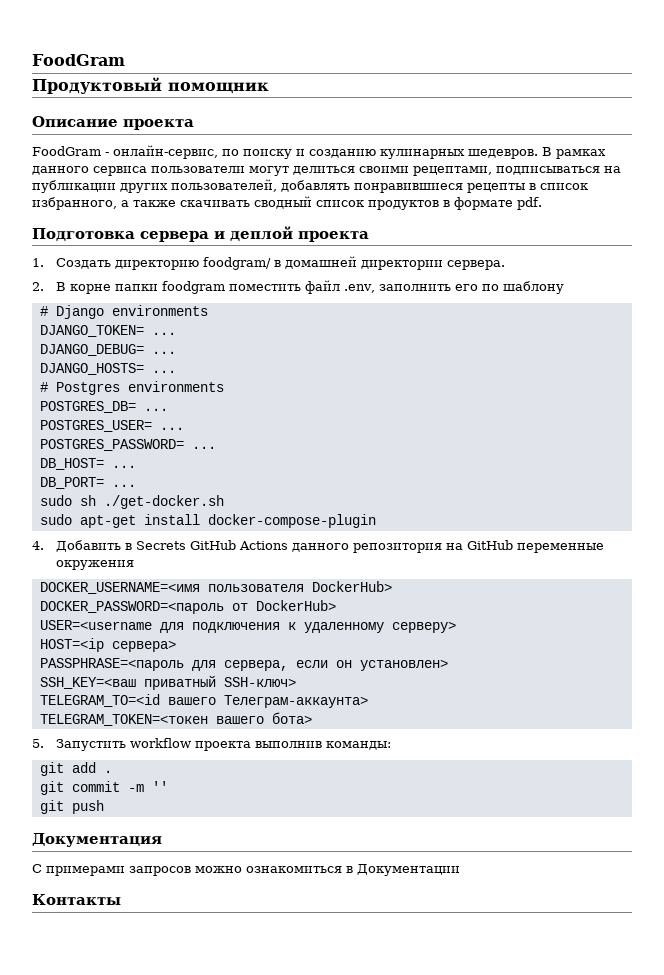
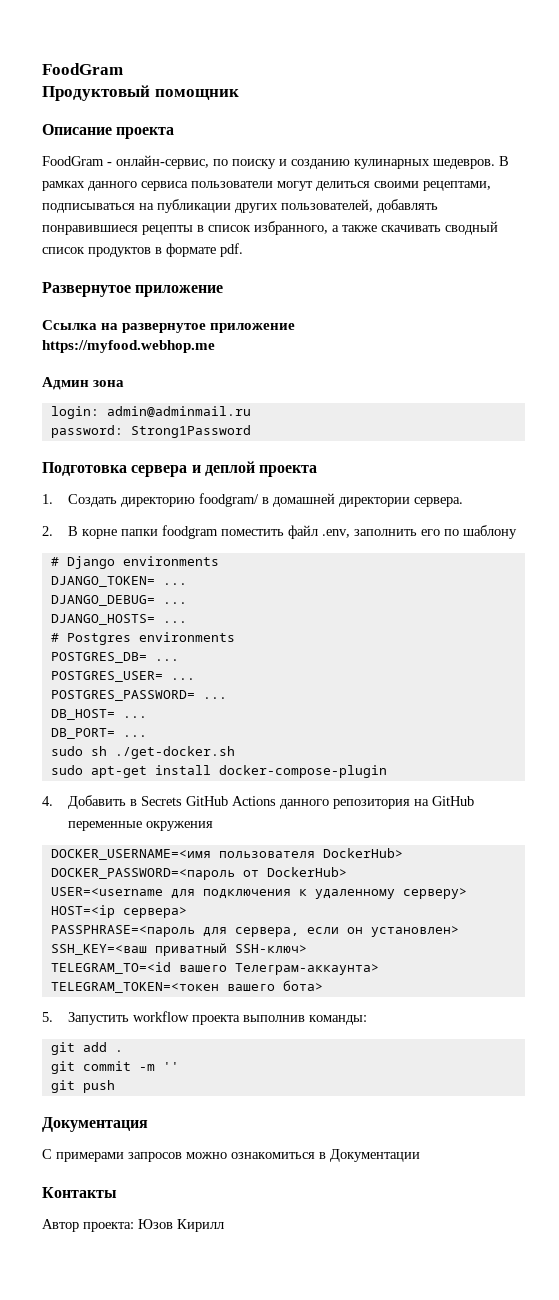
+ Развернутое приложение
+ Ссылка на развернутое приложение
+ https://myfood.webhop.me
+ Админ зона
+ login: admin@adminmail.ru
+ password: Strong1Password
+ Автор проекта: Юзов Кирилл

